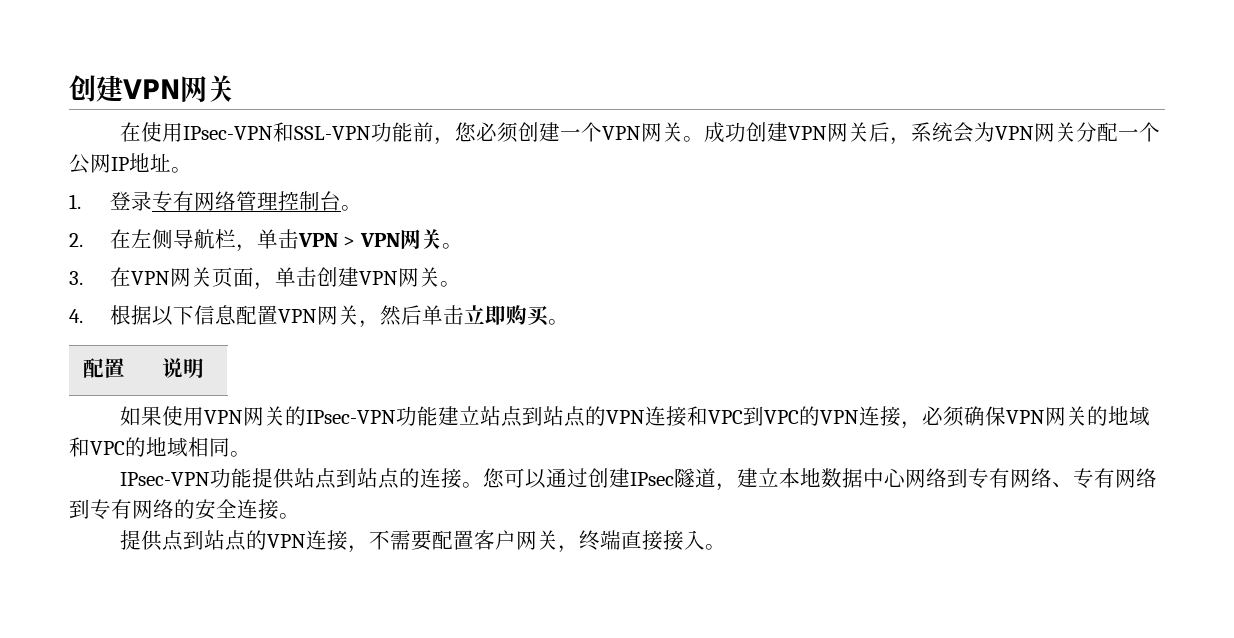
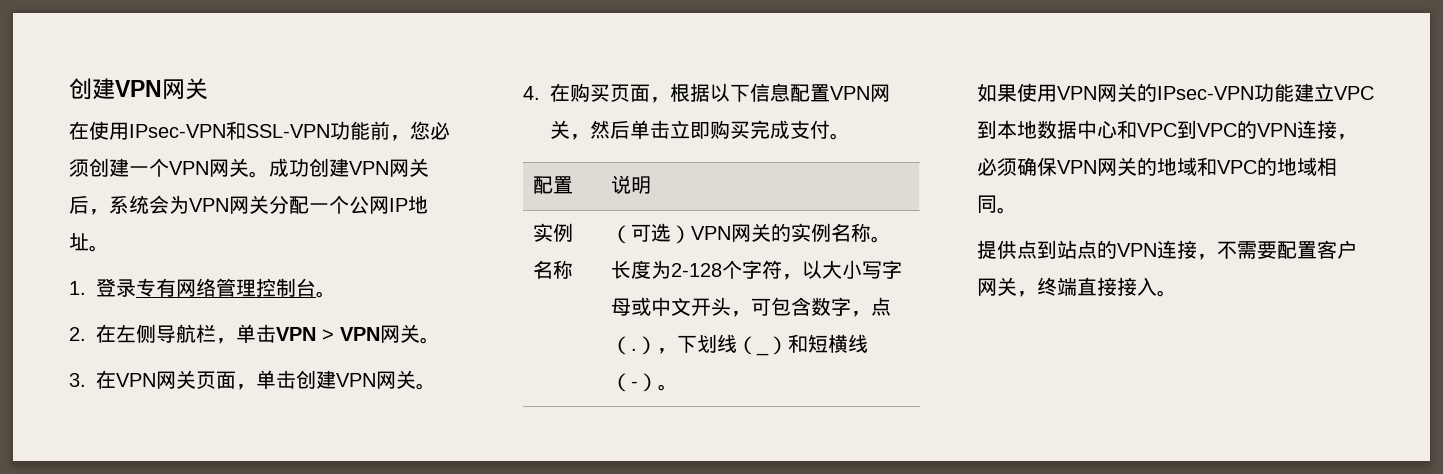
- 4.根据以下信息配置VPN网关，然后单击立即购买。
+ 4.在购买页面，根据以下信息配置VPN网关，然后单击立即购买完成支付。
+ 实例名称 | （可选）VPN网关的实例名称。长度为2-128个字符，以大小写字母或中文开头，可包含数字，点（.），下划线（_）和短横线（-）。
- 如果使用VPN网关的IPsec-VPN功能建立站点到站点的VPN连接和VPC到VPC的VPN连接，必须确保VPN网关的地域和VPC的地域相同。
+ 如果使用VPN网关的IPsec-VPN功能建立VPC到本地数据中心和VPC到VPC的VPN连接，必须确保VPN网关的地域和VPC的地域相同。
- IPsec-VPN功能提供站点到站点的连接。您可以通过创建IPsec隧道，建立本地数据中心网络到专有网络、专有网络到专有网络的安全连接。

